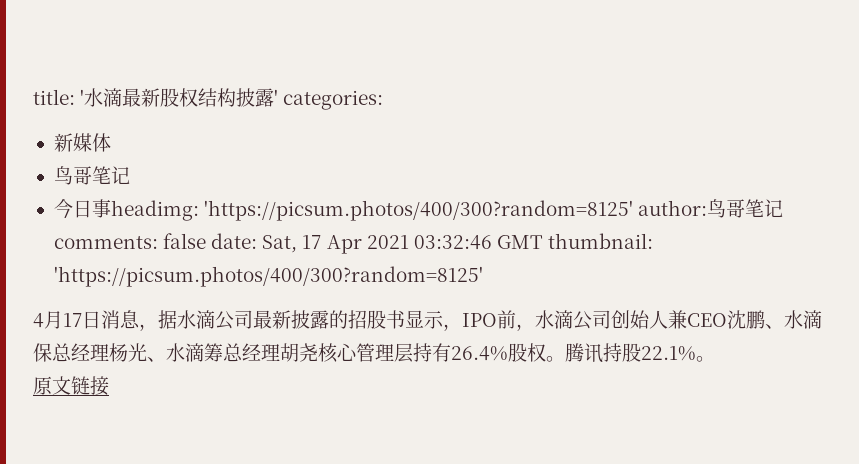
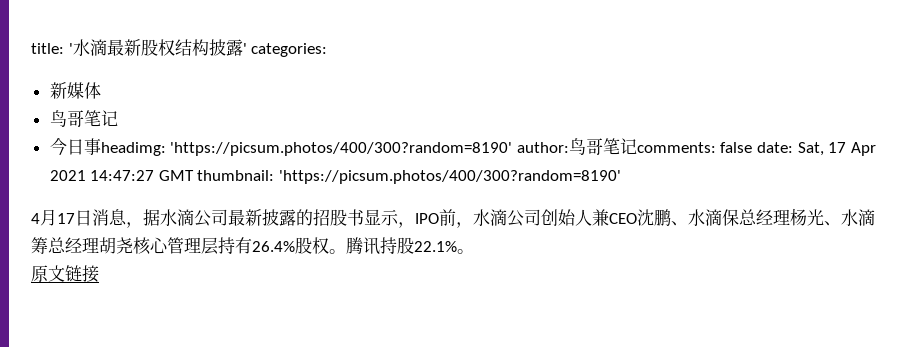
- 今日事headimg: 'https://picsum.photos/400/300?random=8125' author:鸟哥笔记comments: false date: Sat, 17 Apr 2021 03:32:46 GMT thumbnail: 'https://picsum.photos/400/300?random=8125'
+ 今日事headimg: 'https://picsum.photos/400/300?random=8190' author:鸟哥笔记comments: false date: Sat, 17 Apr 2021 14:47:27 GMT thumbnail: 'https://picsum.photos/400/300?random=8190'

